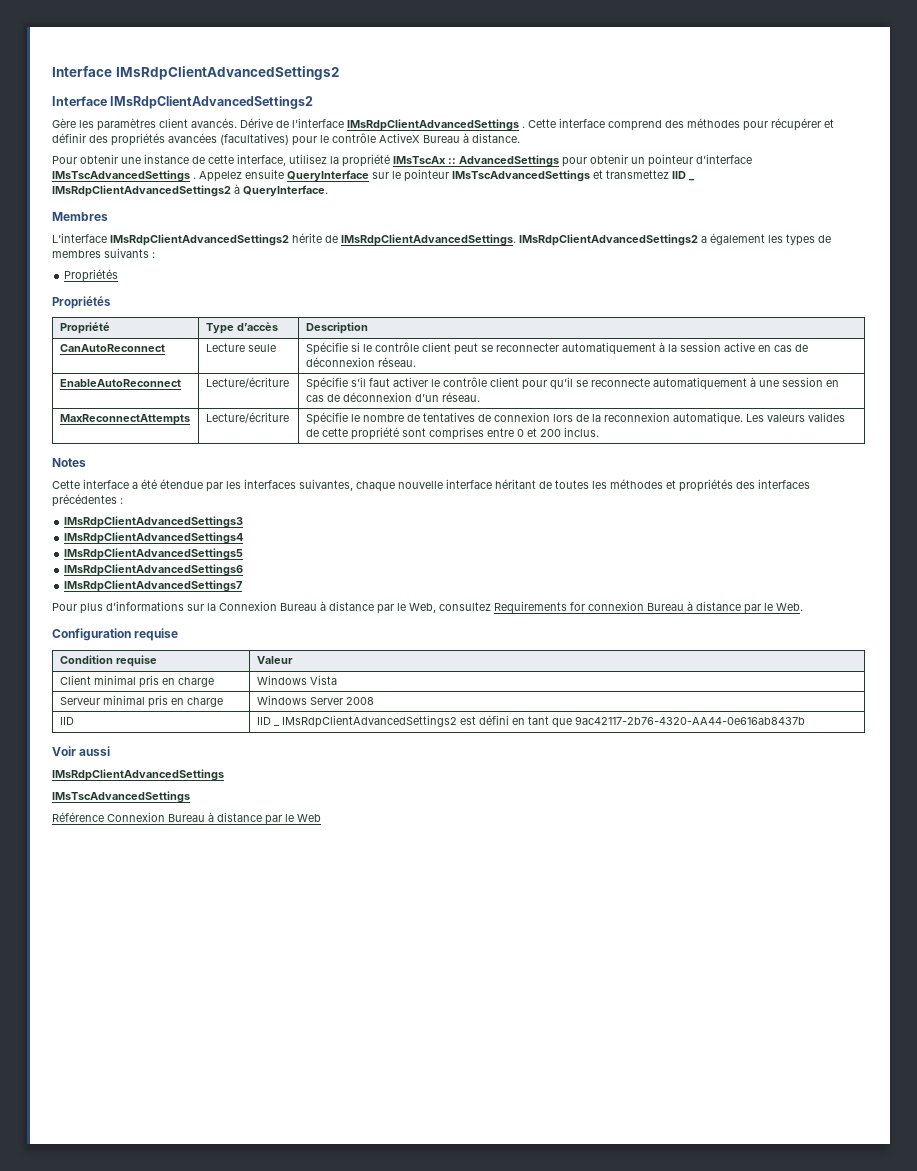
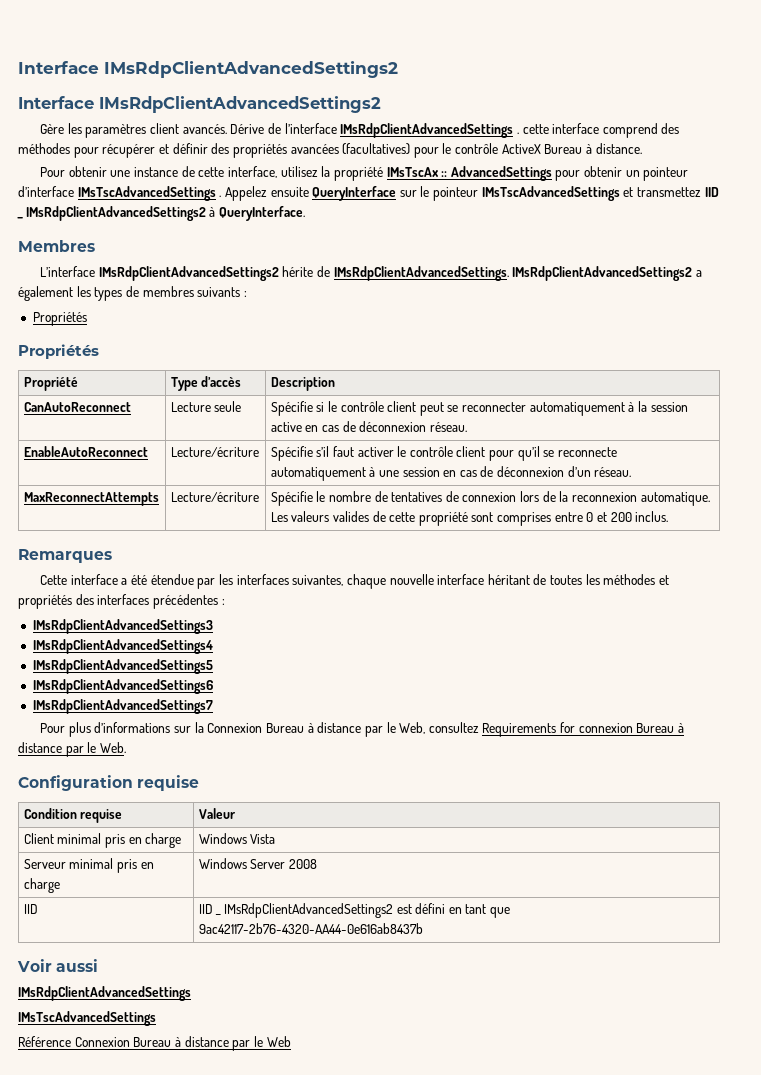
- Dérive de l’interface IMsRdpClientAdvancedSettings . Cette interface comprend des méthodes pour récupérer et définir des propriétés avancées (facultatives) pour le contrôle ActiveX Bureau à distance.
+ Dérive de l’interface IMsRdpClientAdvancedSettings . cette interface comprend des méthodes pour récupérer et définir des propriétés avancées (facultatives) pour le contrôle ActiveX Bureau à distance.
- Notes
+ Remarques

